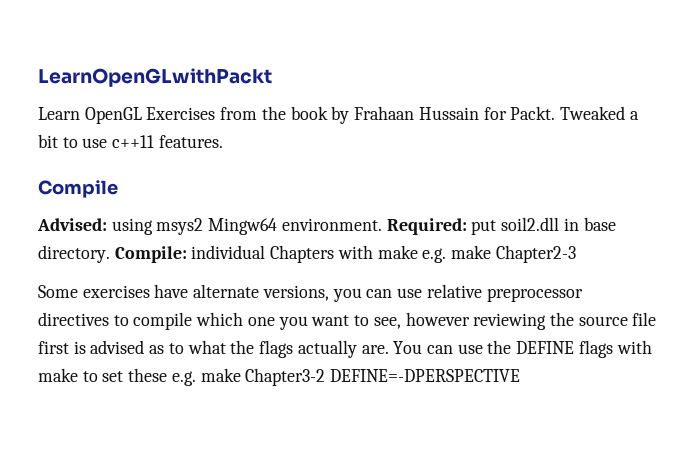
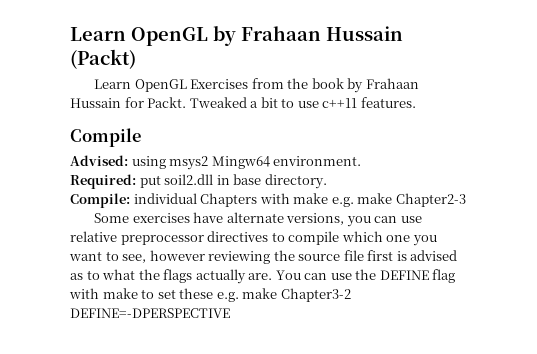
- LearnOpenGLwithPackt
+ Learn OpenGL by Frahaan Hussain (Packt)
- Advised: using msys2 Mingw64 environment. Required: put soil2.dll in base directory. Compile: individual Chapters with make e.g. make Chapter2-3
+ Advised: using msys2 Mingw64 environment.
+ Required: put soil2.dll in base directory.
+ Compile: individual Chapters with make e.g. make Chapter2-3
- You can use the DEFINE flags with make to set these e.g. make Chapter3-2 DEFINE=-DPERSPECTIVE
+ You can use the DEFINE flag with make to set these e.g. make Chapter3-2 DEFINE=-DPERSPECTIVE

